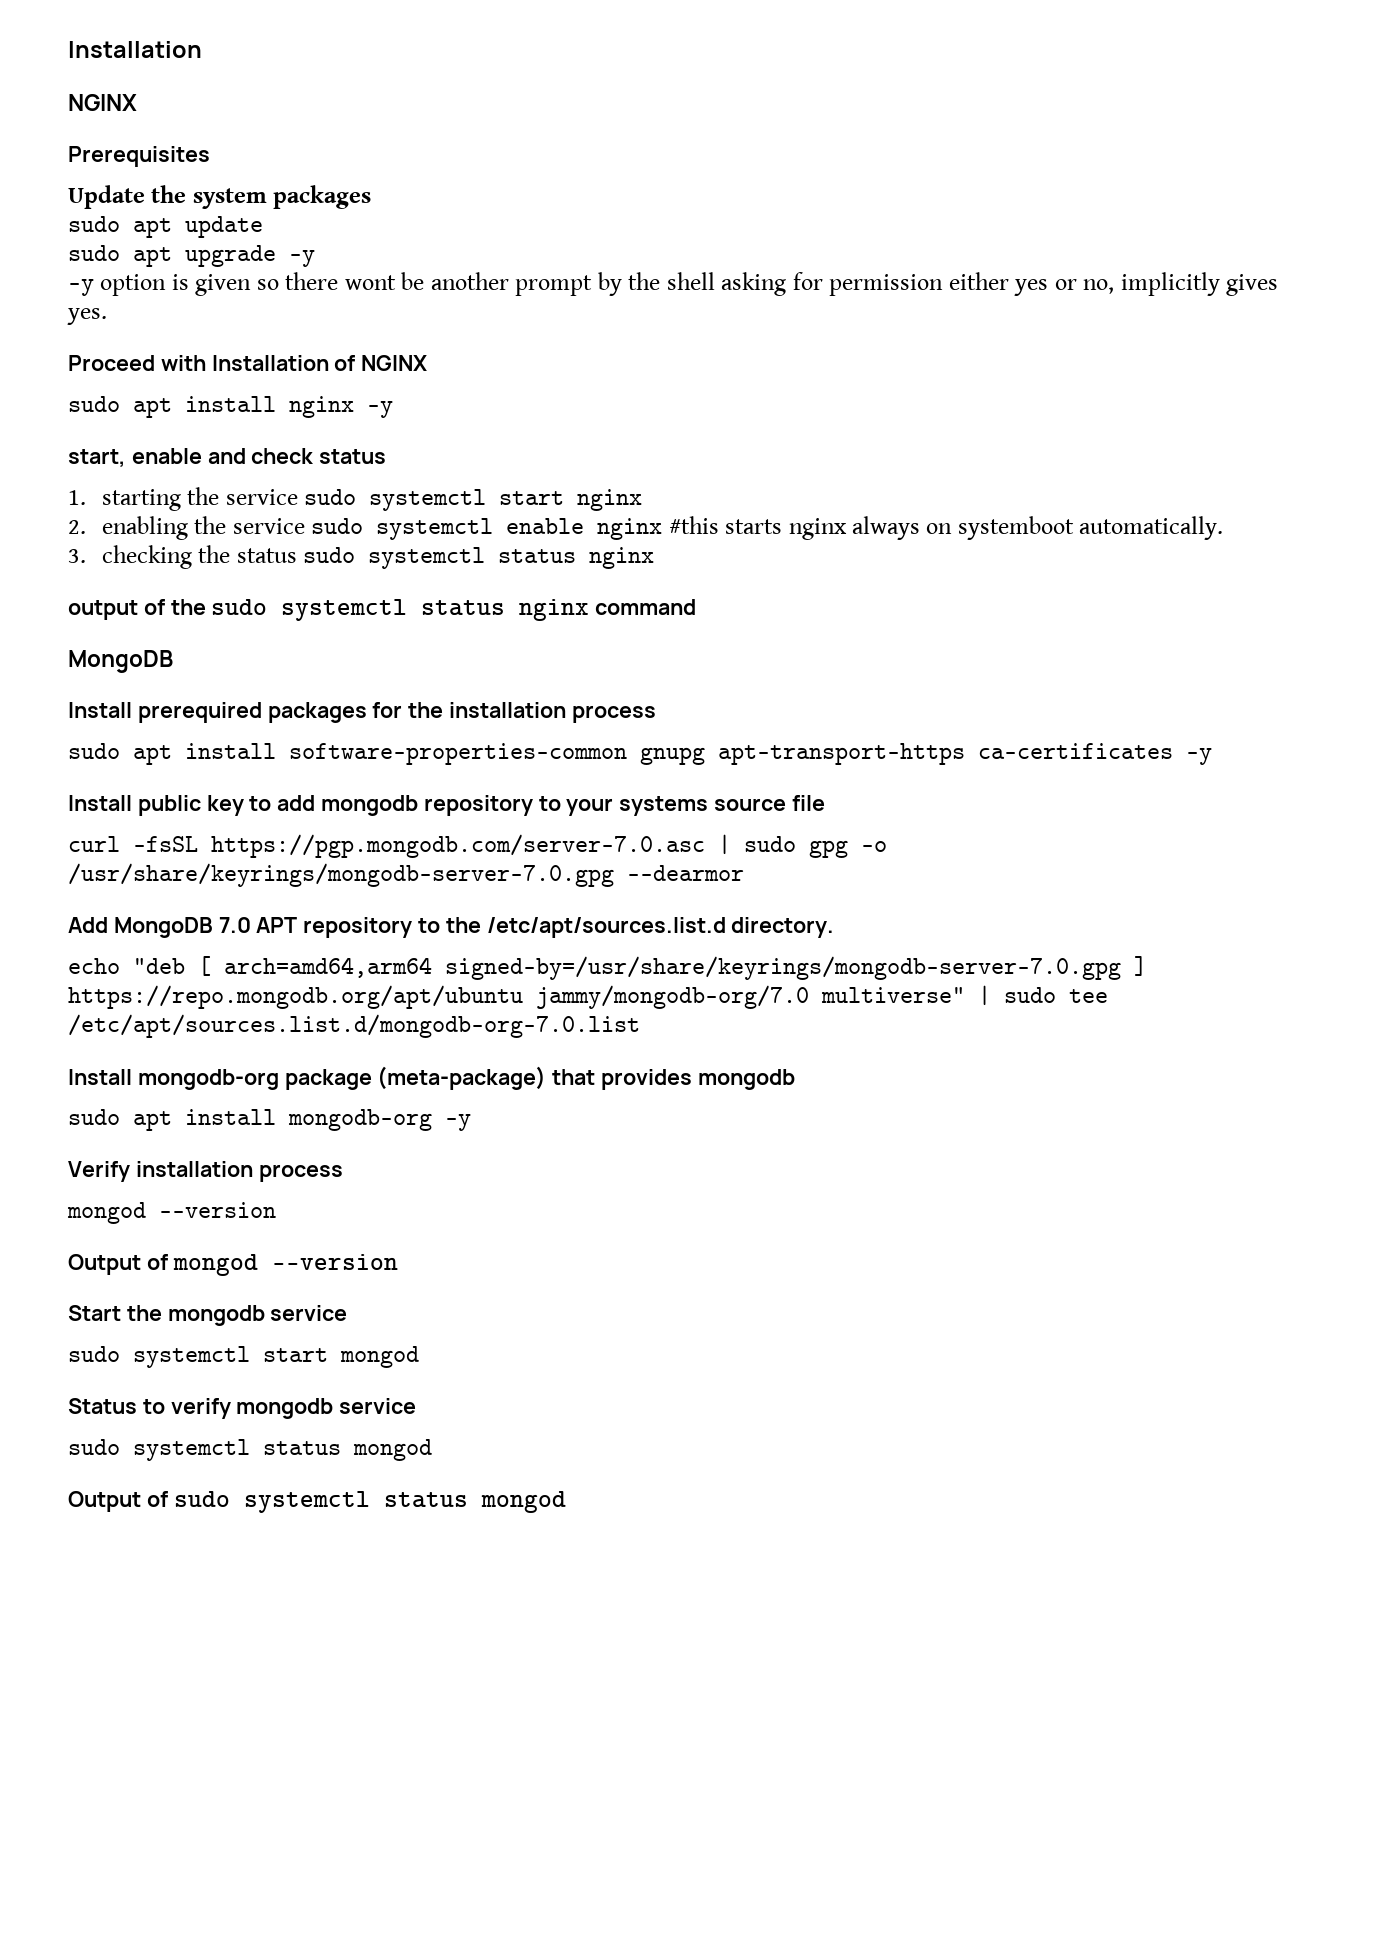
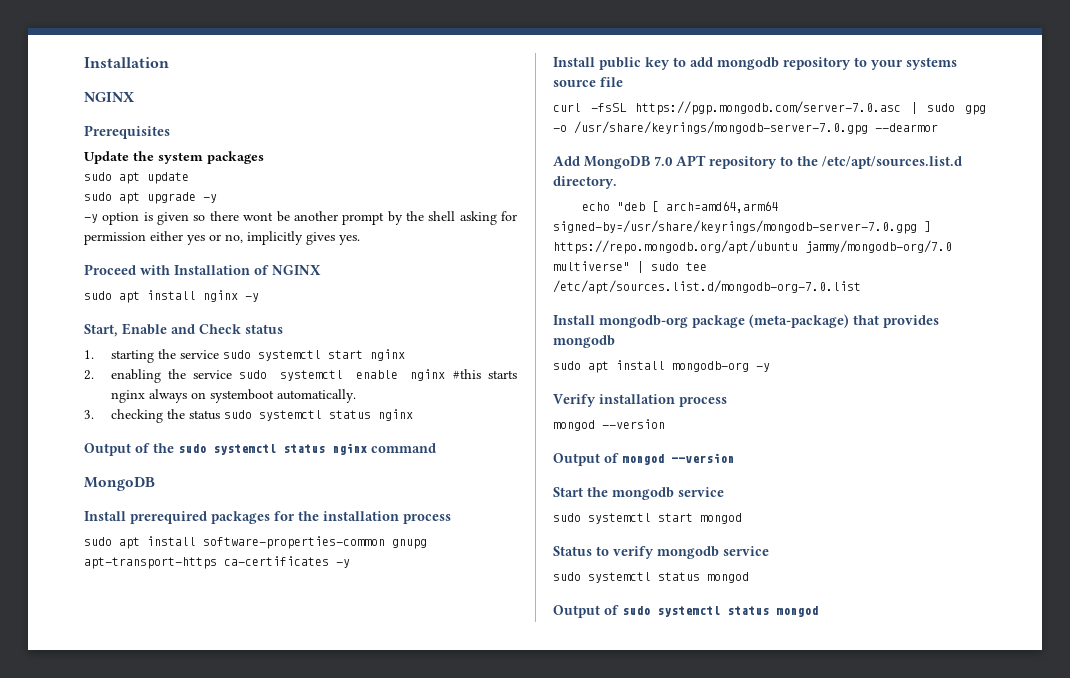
- start, enable and check status
+ Start, Enable and Check status
- output of the sudo systemctl status nginx command
+ Output of the sudo systemctl status nginx command

